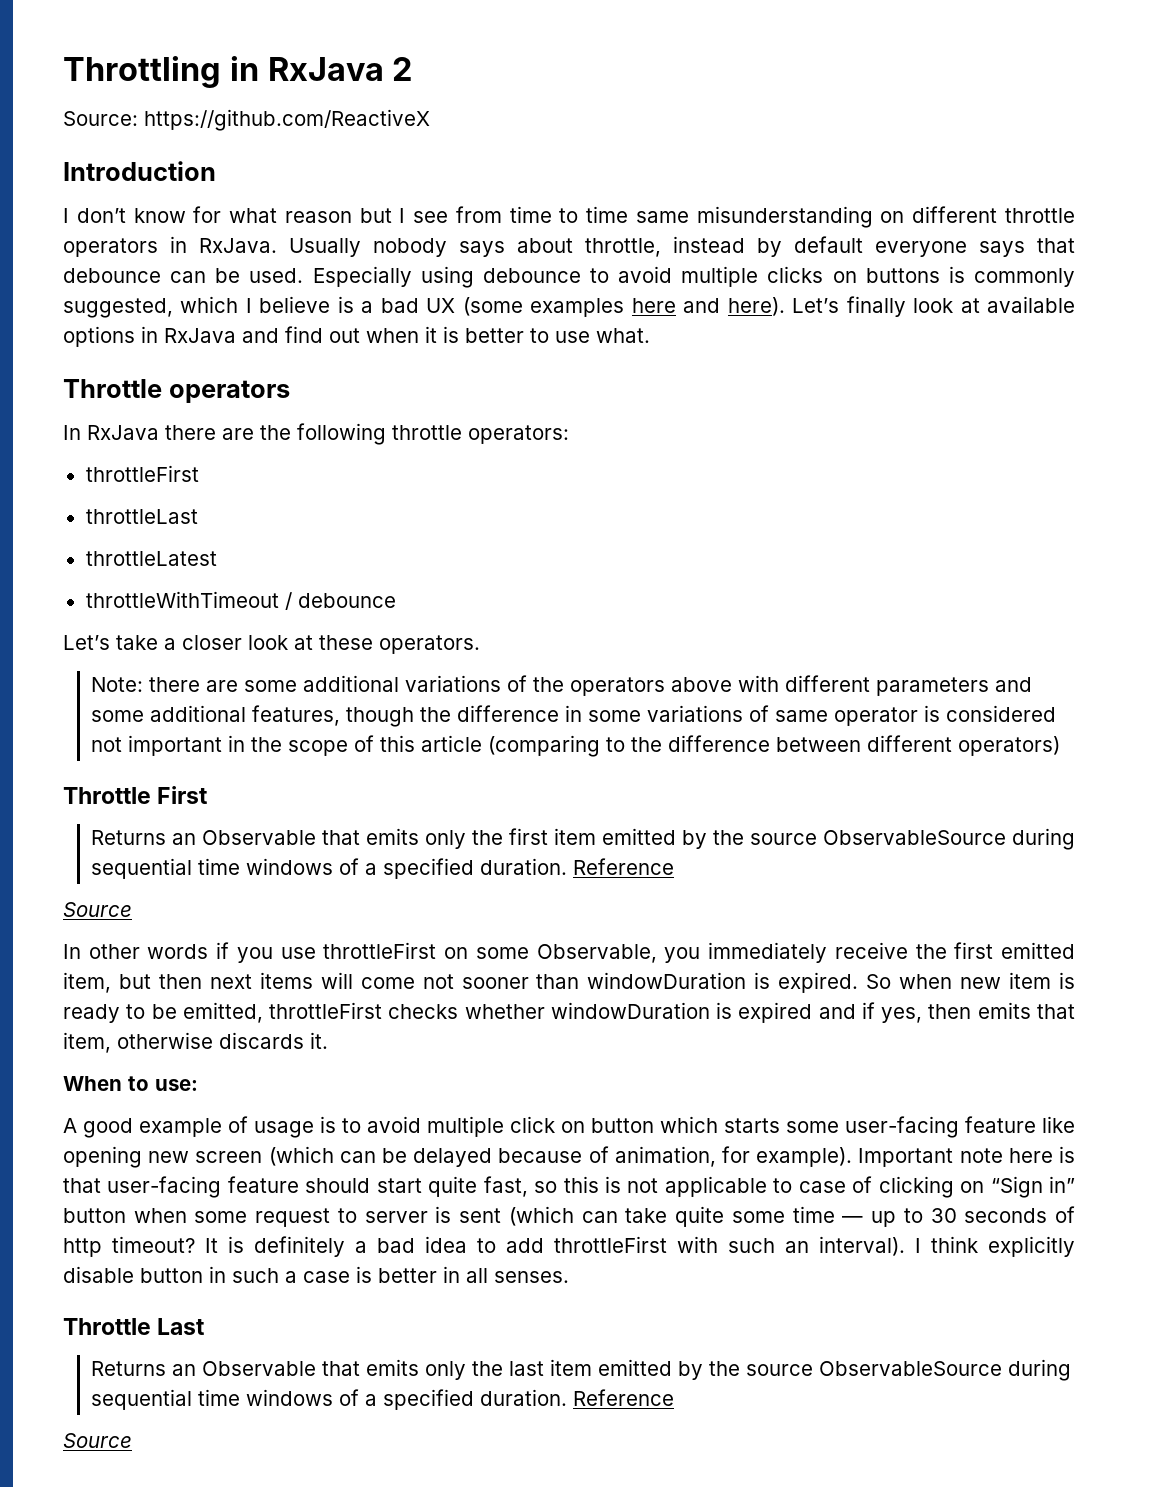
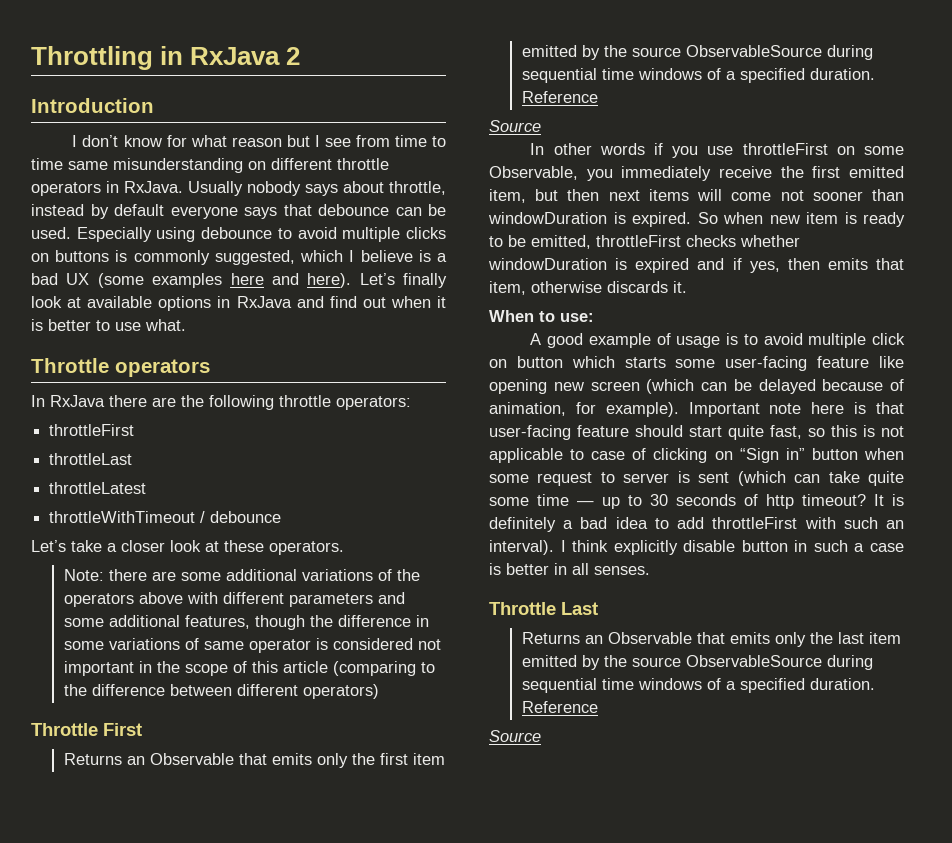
- Source: https://github.com/ReactiveX

